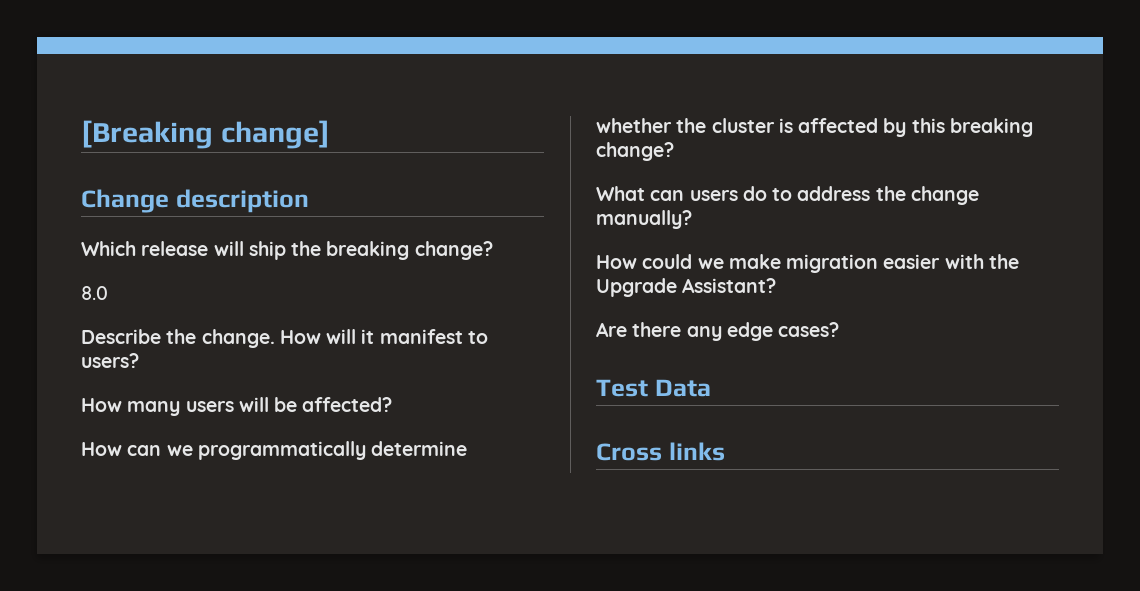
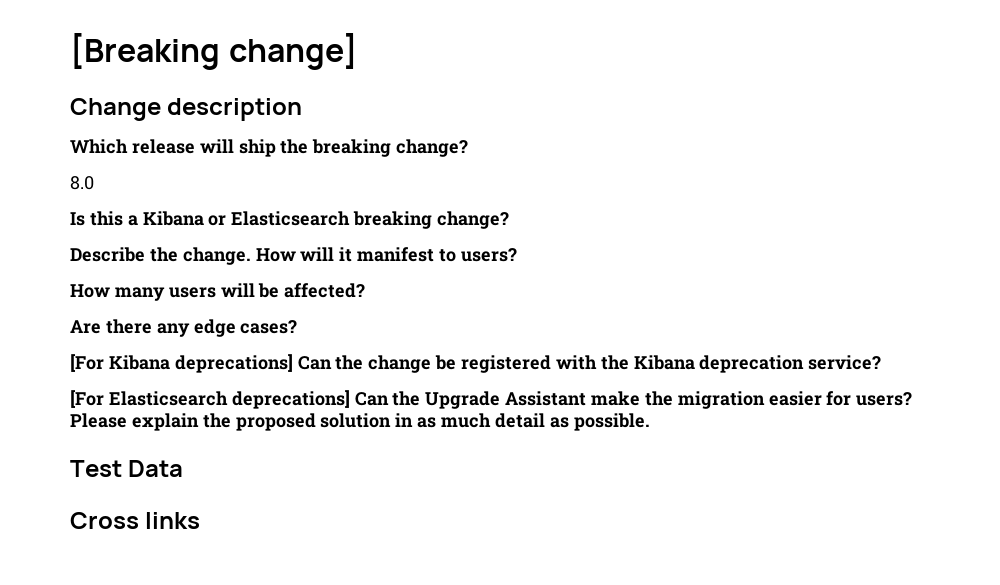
+ Is this a Kibana or Elasticsearch breaking change?
- How can we programmatically determine whether the cluster is affected by this breaking change?
- What can users do to address the change manually?
- How could we make migration easier with the Upgrade Assistant?
+ [For Kibana deprecations] Can the change be registered with the Kibana deprecation service?
+ [For Elasticsearch deprecations] Can the Upgrade Assistant make the migration easier for users? Please explain the proposed solution in as much detail as possible.

